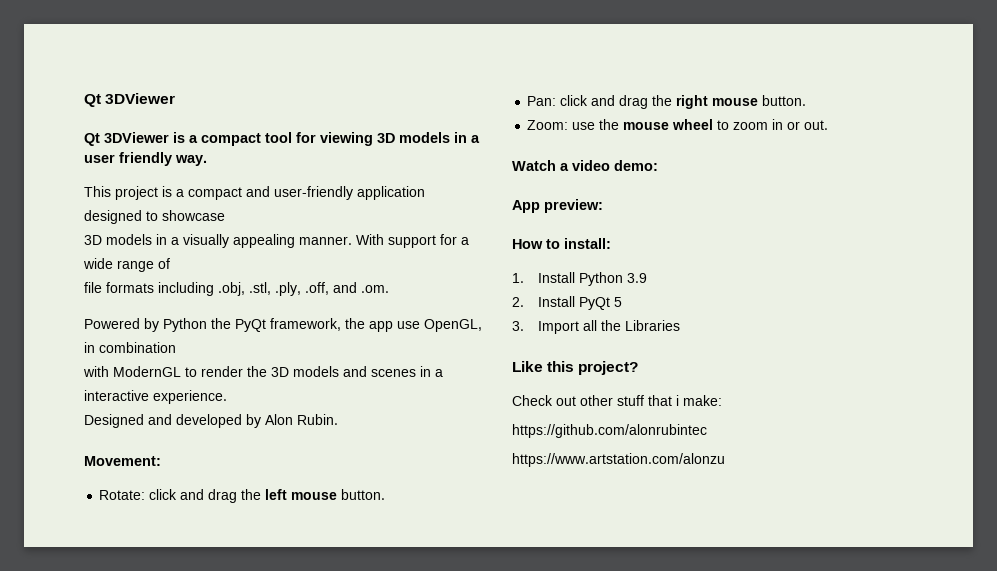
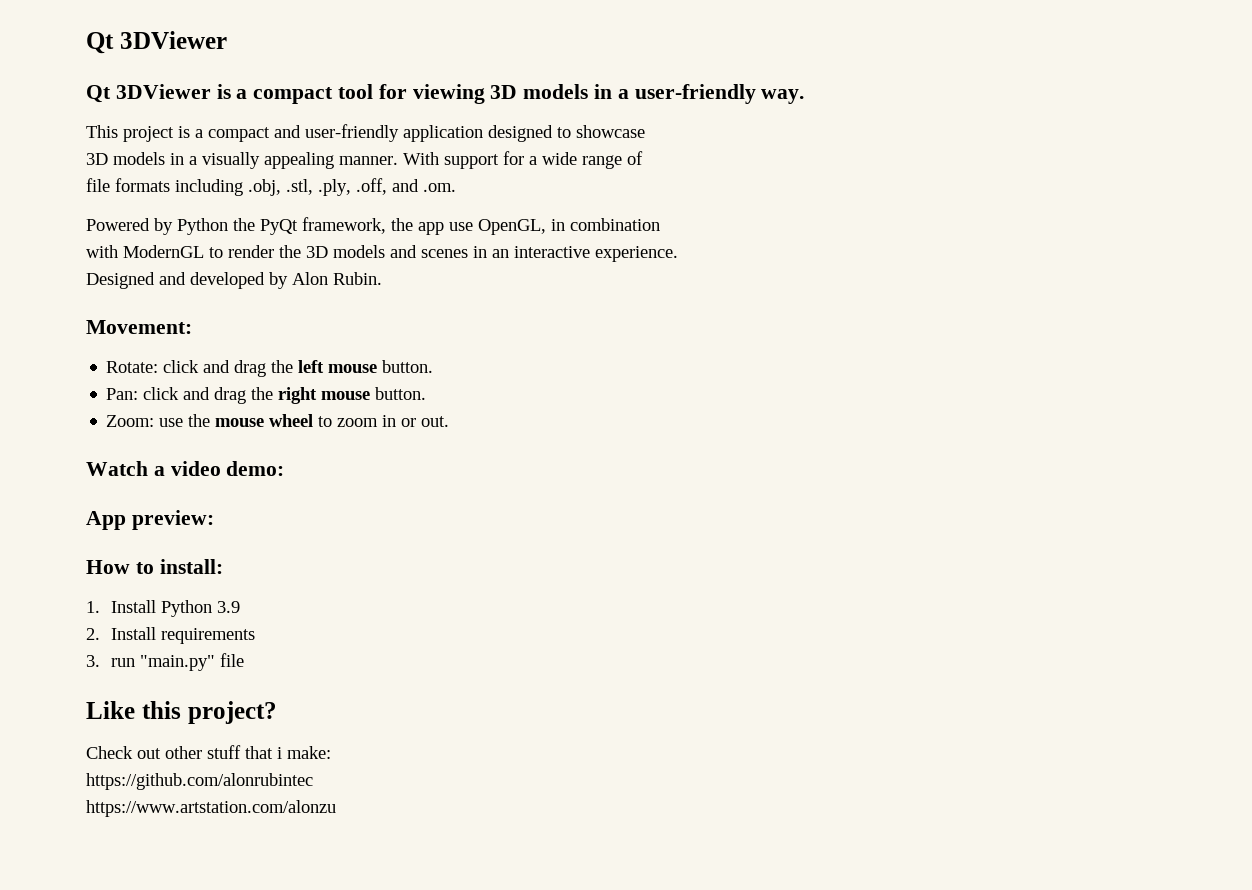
- Qt 3DViewer is a compact tool for viewing 3D models in a user friendly way.
+ Qt 3DViewer is a compact tool for viewing 3D models in a user-friendly way.
- with ModernGL to render the 3D models and scenes in a interactive experience.
+ with ModernGL to render the 3D models and scenes in an interactive experience.
- 2. Install PyQt 5
+ 2. Install requirements
- 3. Import all the Libraries
+ 3. run "main.py" file

